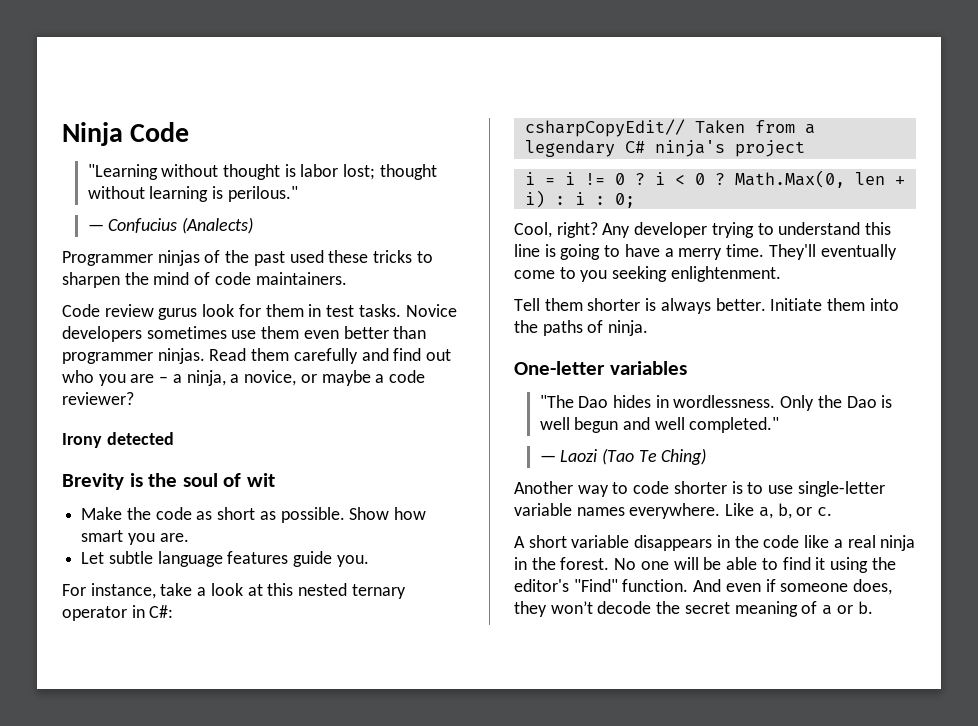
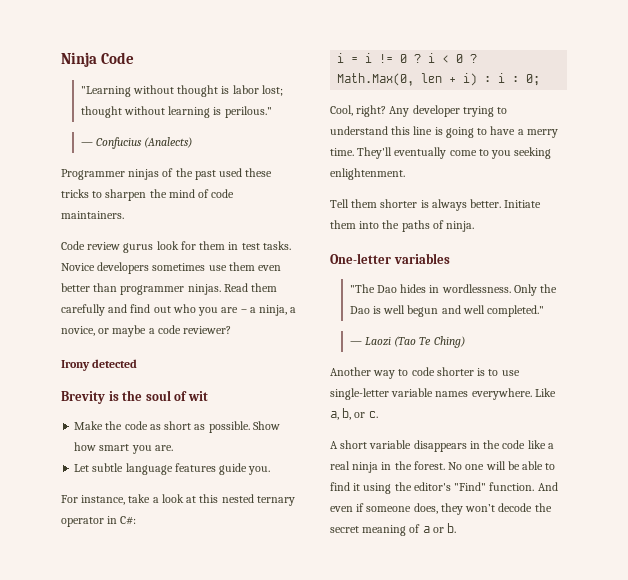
- csharpCopyEdit// Taken from a legendary C# ninja's project

